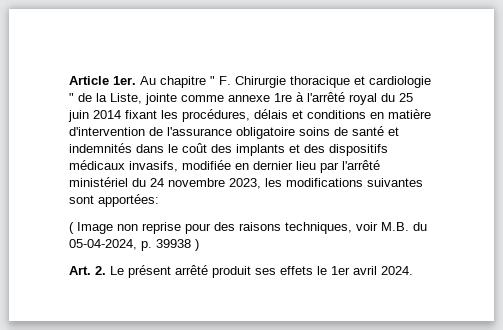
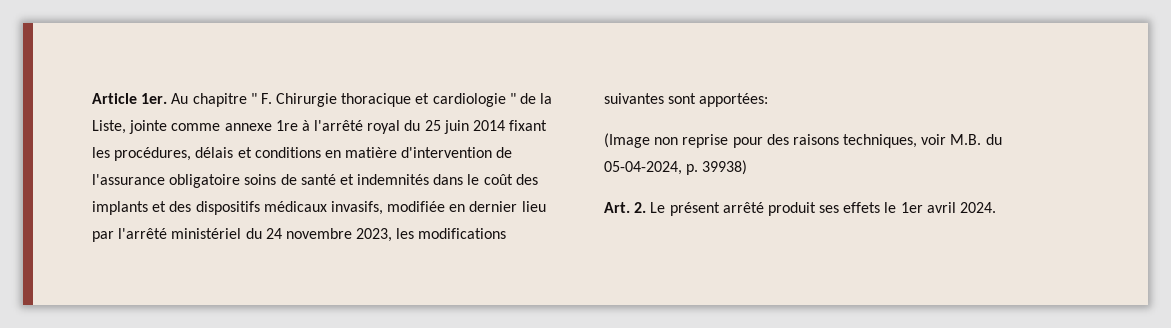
- ( Image non reprise pour des raisons techniques, voir M.B. du 05-04-2024, p. 39938 )
+ (Image non reprise pour des raisons techniques, voir M.B. du 05-04-2024, p. 39938)

